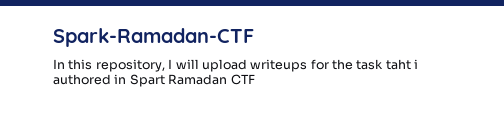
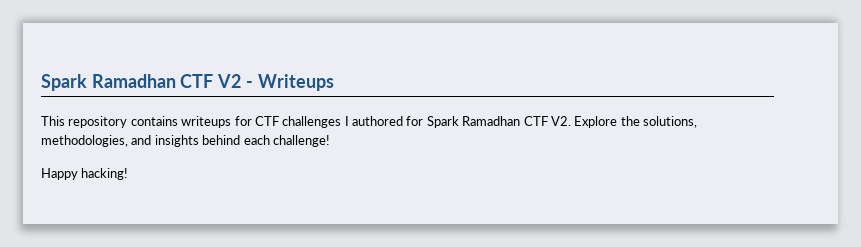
- Spark-Ramadan-CTF
- In this repository, I will upload writeups for the task taht i authored in Spart Ramadan CTF
+ Spark Ramadhan CTF V2 - Writeups
+ This repository contains writeups for CTF challenges I authored for Spark Ramadhan CTF V2. Explore the solutions, methodologies, and insights behind each challenge!
+ Happy hacking!

